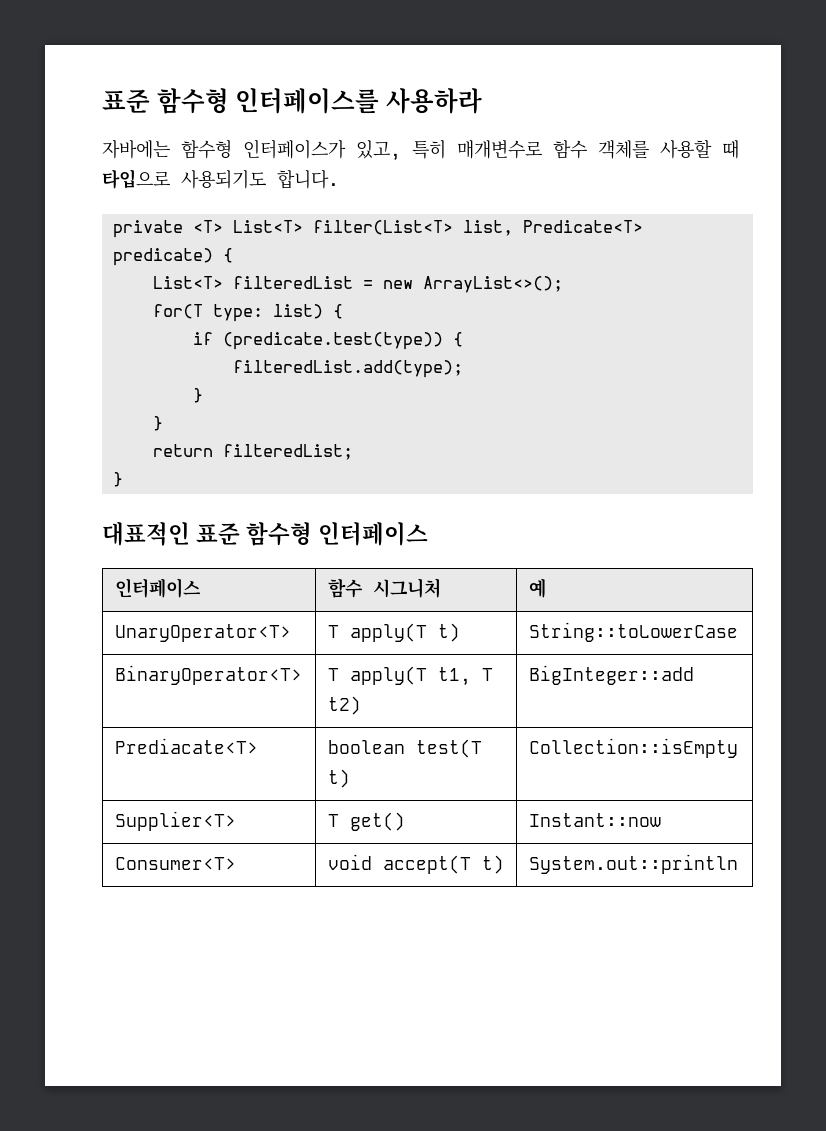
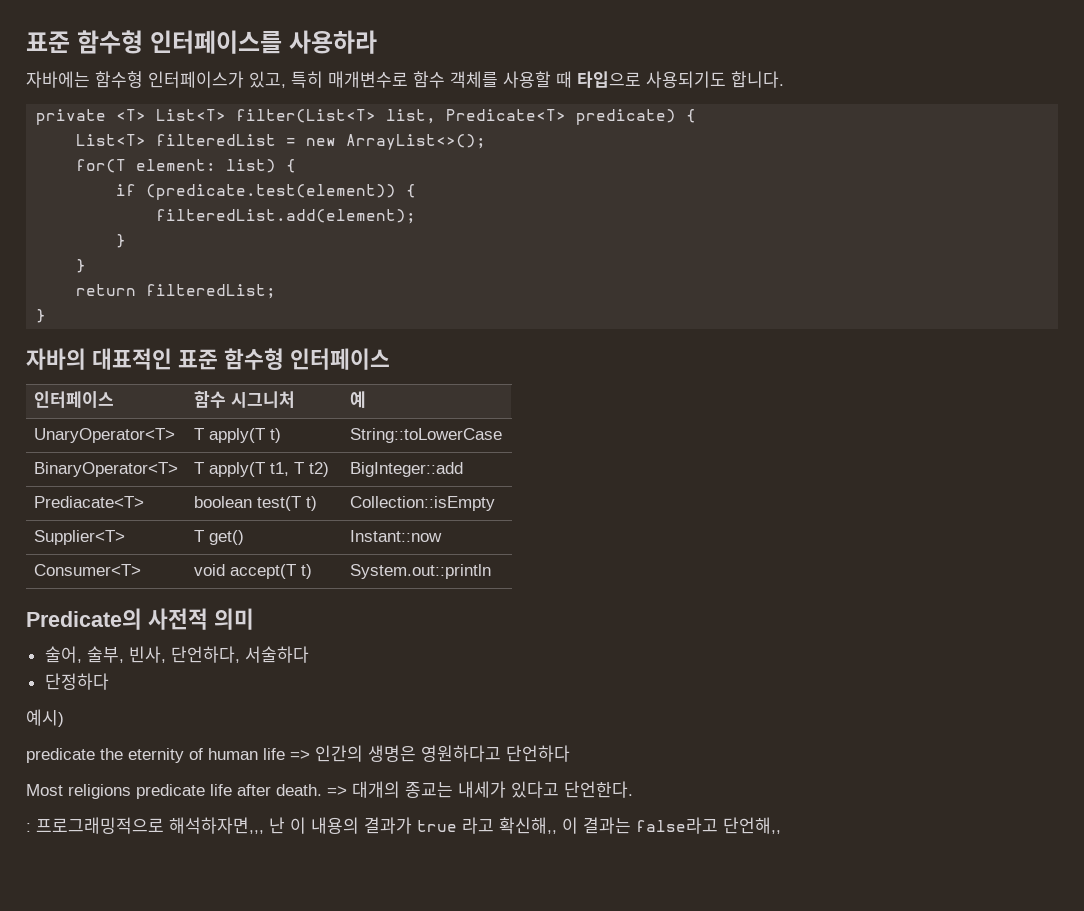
- for(T type: list) {
+ for(T element: list) {
- if (predicate.test(type)) {
- filteredList.add(type);
+ if (predicate.test(element)) {
+ filteredList.add(element);
- 대표적인 표준 함수형 인터페이스
+ 자바의 대표적인 표준 함수형 인터페이스
+ Predicate의 사전적 의미
+ 술어, 술부, 빈사, 단언하다, 서술하다
+ 단정하다
+ 예시)
+ predicate the eternity of human life => 인간의 생명은 영원하다고 단언하다
+ Most religions predicate life after death. => 대개의 종교는 내세가 있다고 단언한다.
+ : 프로그래밍적으로 해석하자면,,, 난 이 내용의 결과가 true 라고 확신해,, 이 결과는 false라고 단언해,,

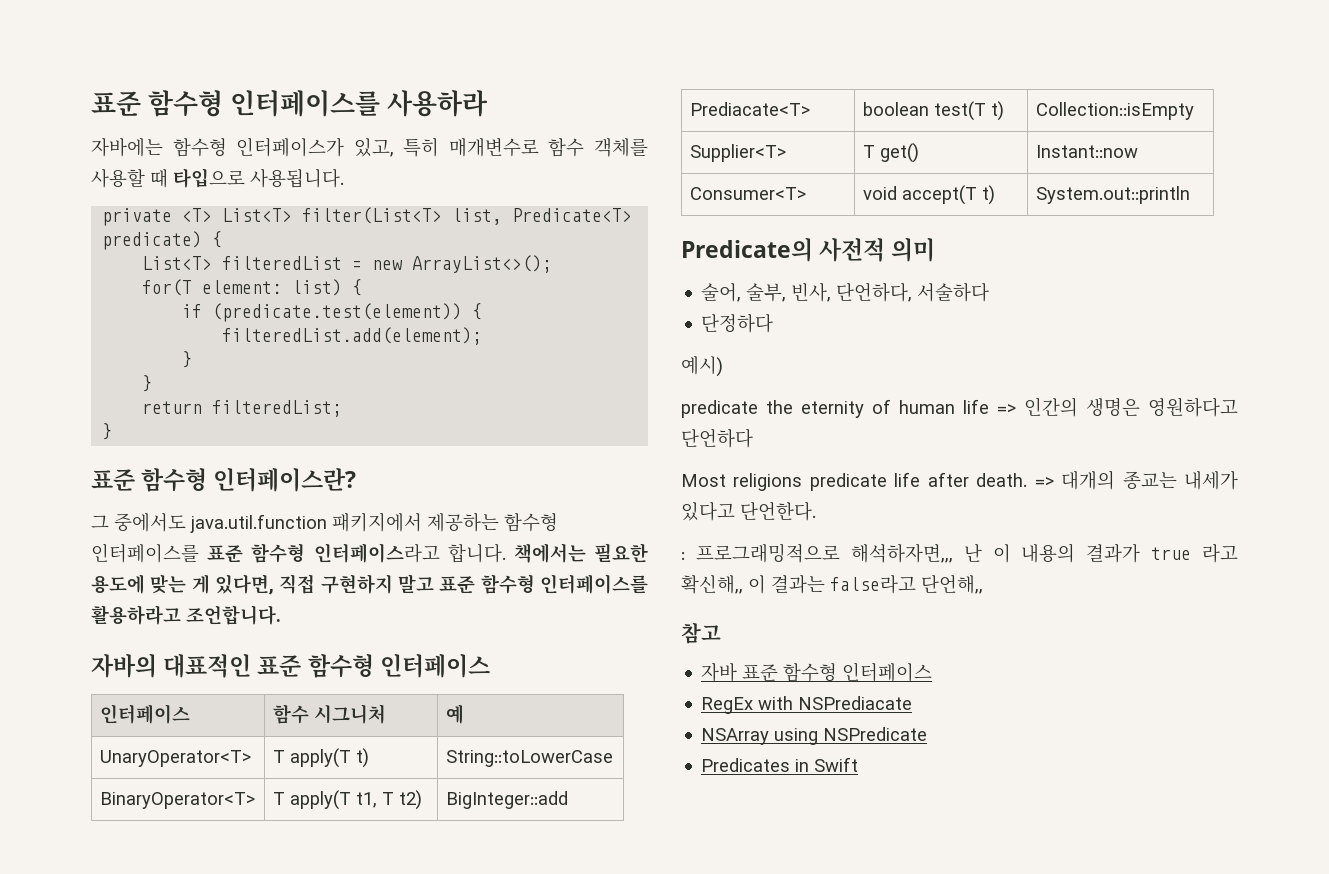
- 자바에는 함수형 인터페이스가 있고, 특히 매개변수로 함수 객체를 사용할 때 타입으로 사용되기도 합니다.
+ 자바에는 함수형 인터페이스가 있고, 특히 매개변수로 함수 객체를 사용할 때 타입으로 사용됩니다.
+ 표준 함수형 인터페이스란?
+ 그 중에서도 java.util.function 패키지에서 제공하는 함수형 인터페이스를 표준 함수형 인터페이스라고 합니다. 책에서는 필요한 용도에 맞는 게 있다면, 직접 구현하지 말고 표준 함수형 인터페이스를 활용하라고 조언합니다.
+ 참고
+ 자바 표준 함수형 인터페이스
+ RegEx with NSPrediacate
+ NSArray using NSPredicate
+ Predicates in Swift

